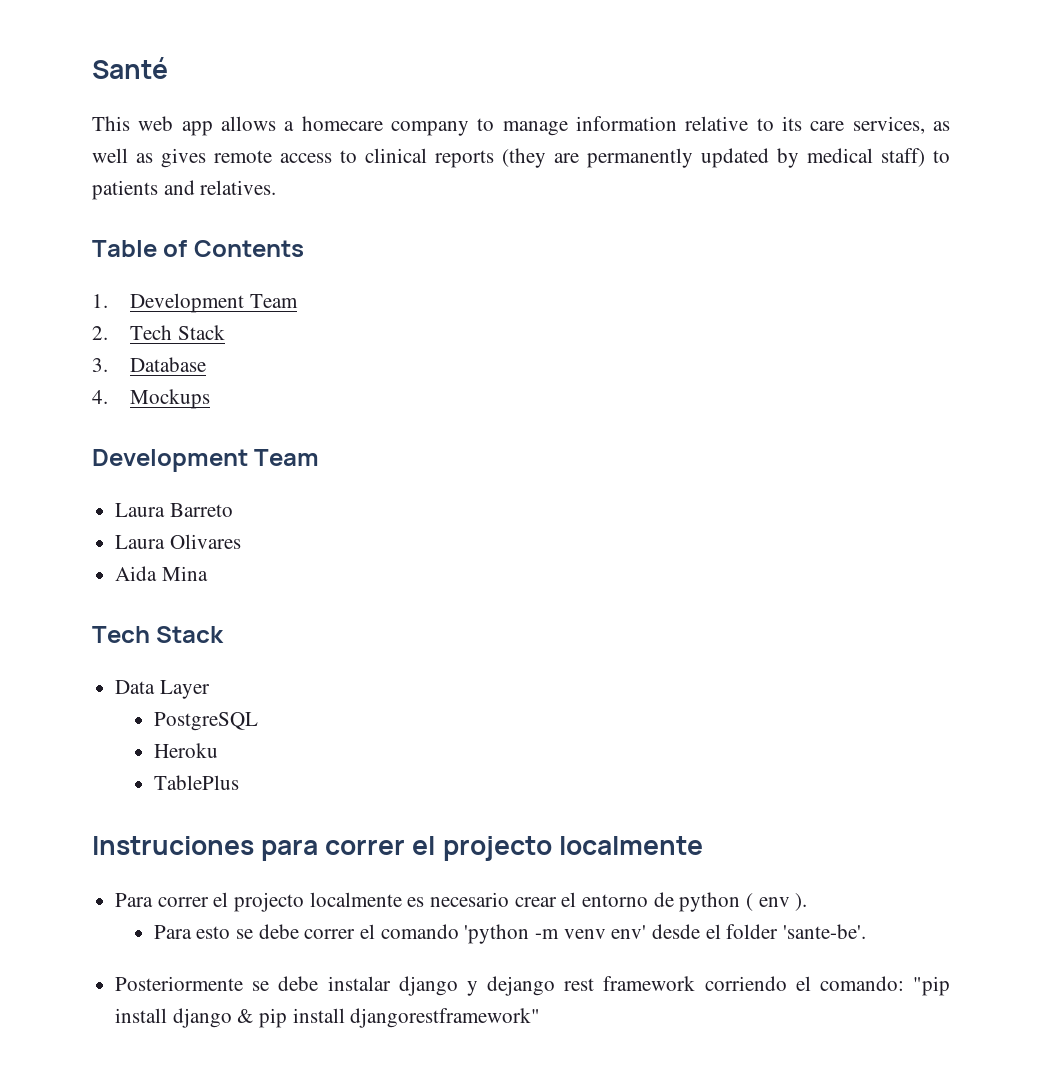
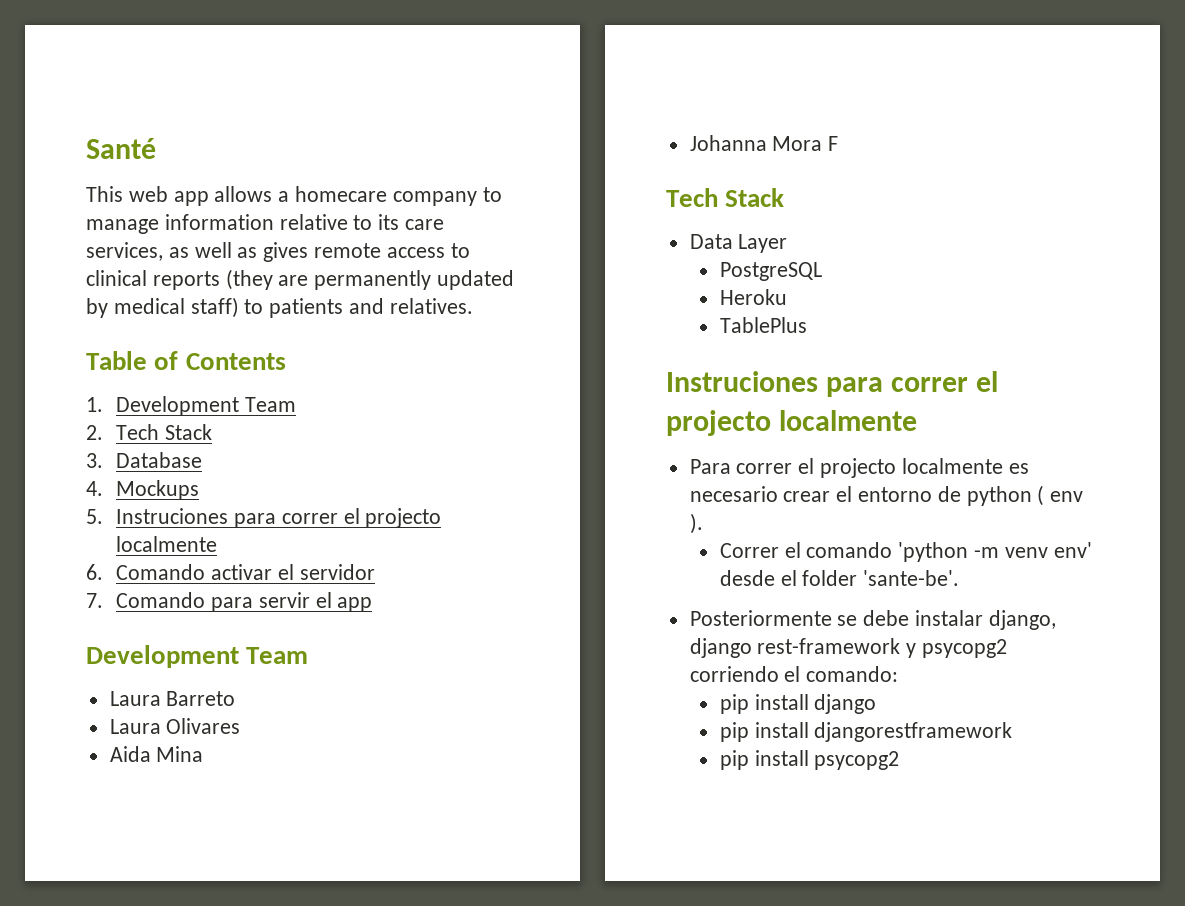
+ 5. Instruciones para correr el projecto localmente
+ 6. Comando activar el servidor
+ 7. Comando para servir el app
+ Johanna Mora F
- Para esto se debe correr el comando 'python -m venv env' desde el folder 'sante-be'.
+ Correr el comando 'python -m venv env' desde el folder 'sante-be'.
- Posteriormente se debe instalar django y dejango rest framework corriendo el comando: "pip install django & pip install djangorestframework"
+ Posteriormente se debe instalar django, django rest-framework y psycopg2 corriendo el comando:
+ pip install django
+ pip install djangorestframework
+ pip install psycopg2

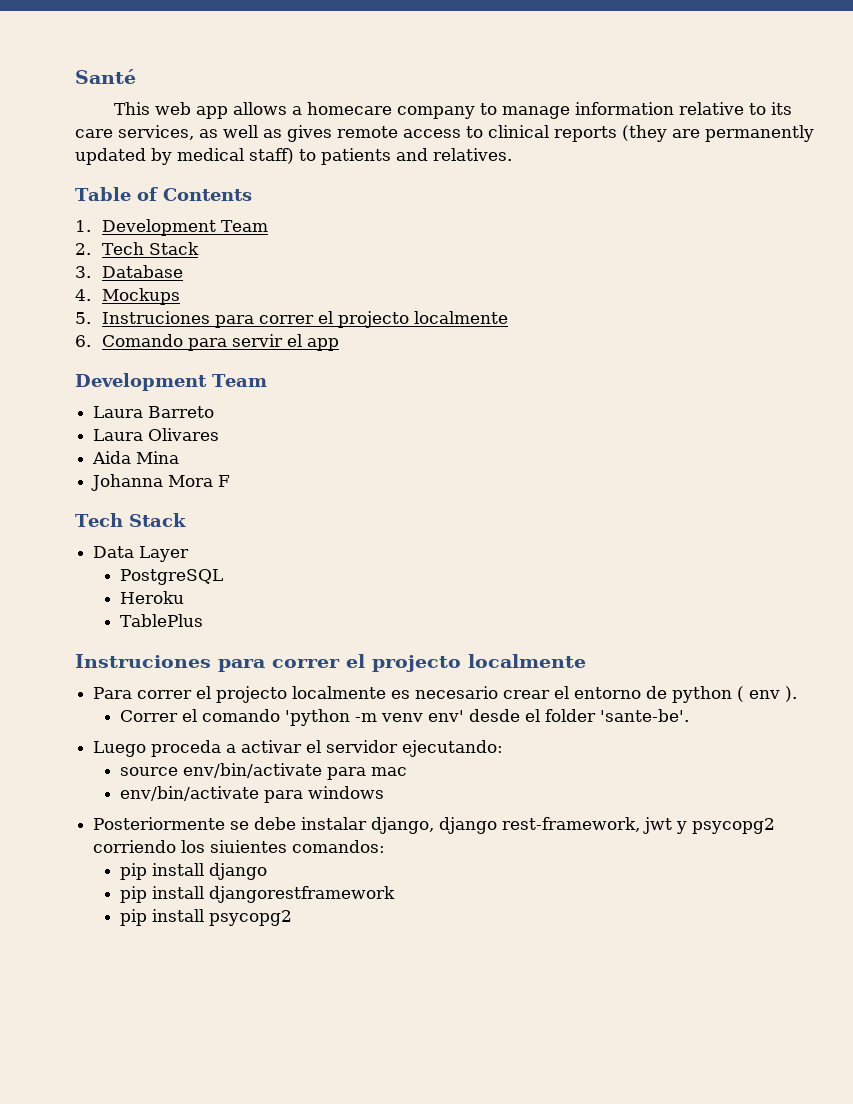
- 6. Comando activar el servidor
- 7. Comando para servir el app
+ 6. Comando para servir el app
+ Luego proceda a activar el servidor ejecutando:
+ source env/bin/activate para mac
+ env/bin/activate para windows
- Posteriormente se debe instalar django, django rest-framework y psycopg2 corriendo el comando:
+ Posteriormente se debe instalar django, django rest-framework, jwt y psycopg2 corriendo los siuientes comandos:

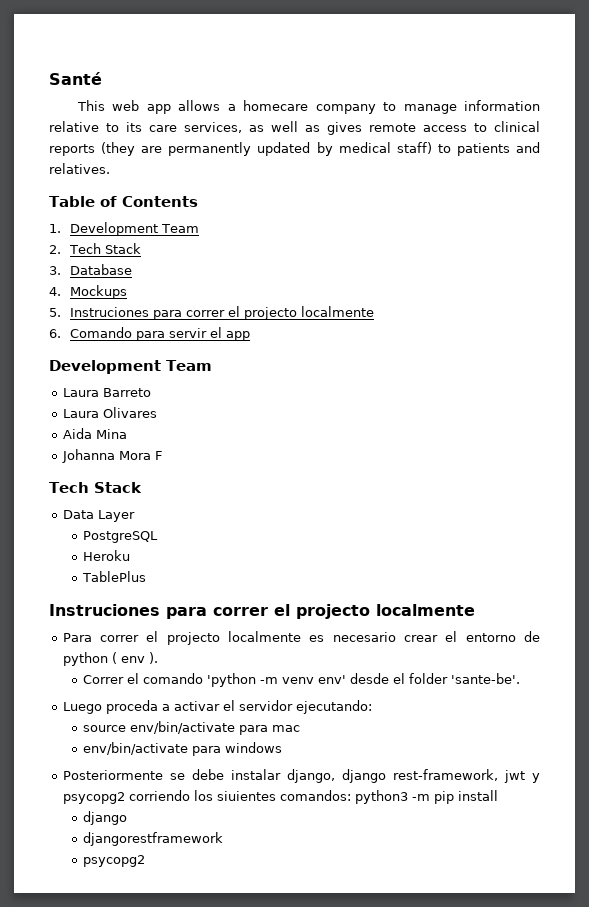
- Posteriormente se debe instalar django, django rest-framework, jwt y psycopg2 corriendo los siuientes comandos:
- pip install django
+ Posteriormente se debe instalar django, django rest-framework, jwt y psycopg2 corriendo los siuientes comandos: python3 -m pip install
+ django
- pip install djangorestframework
- pip install psycopg2
+ djangorestframework
+ psycopg2

